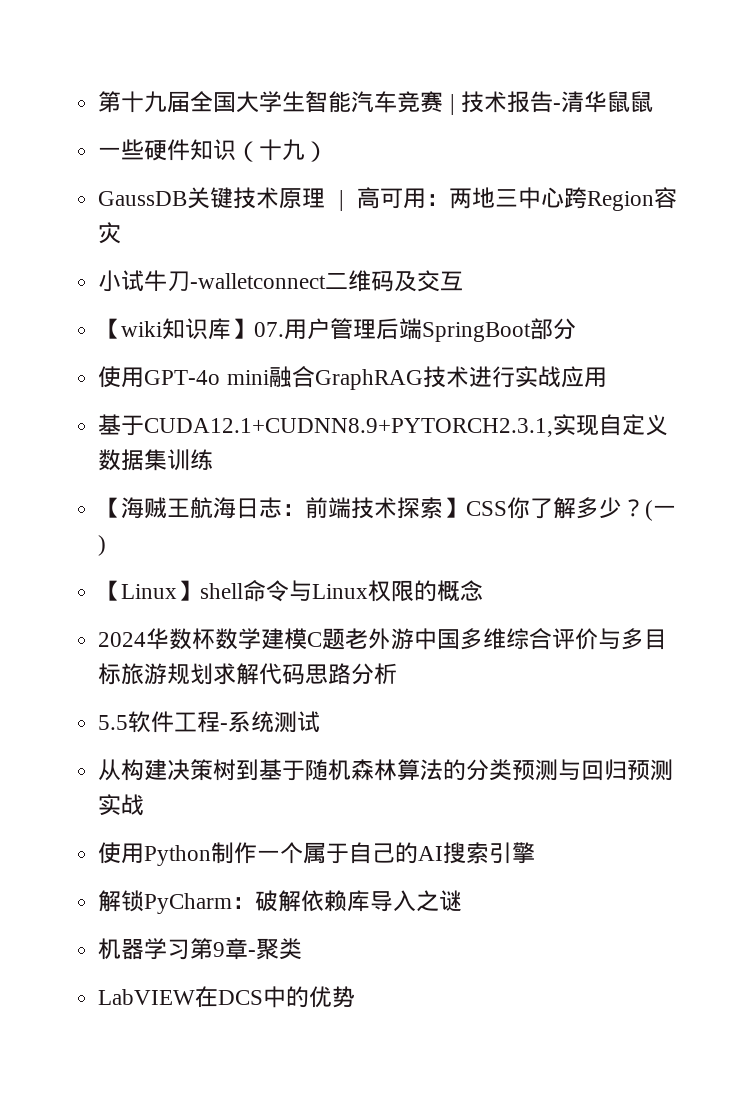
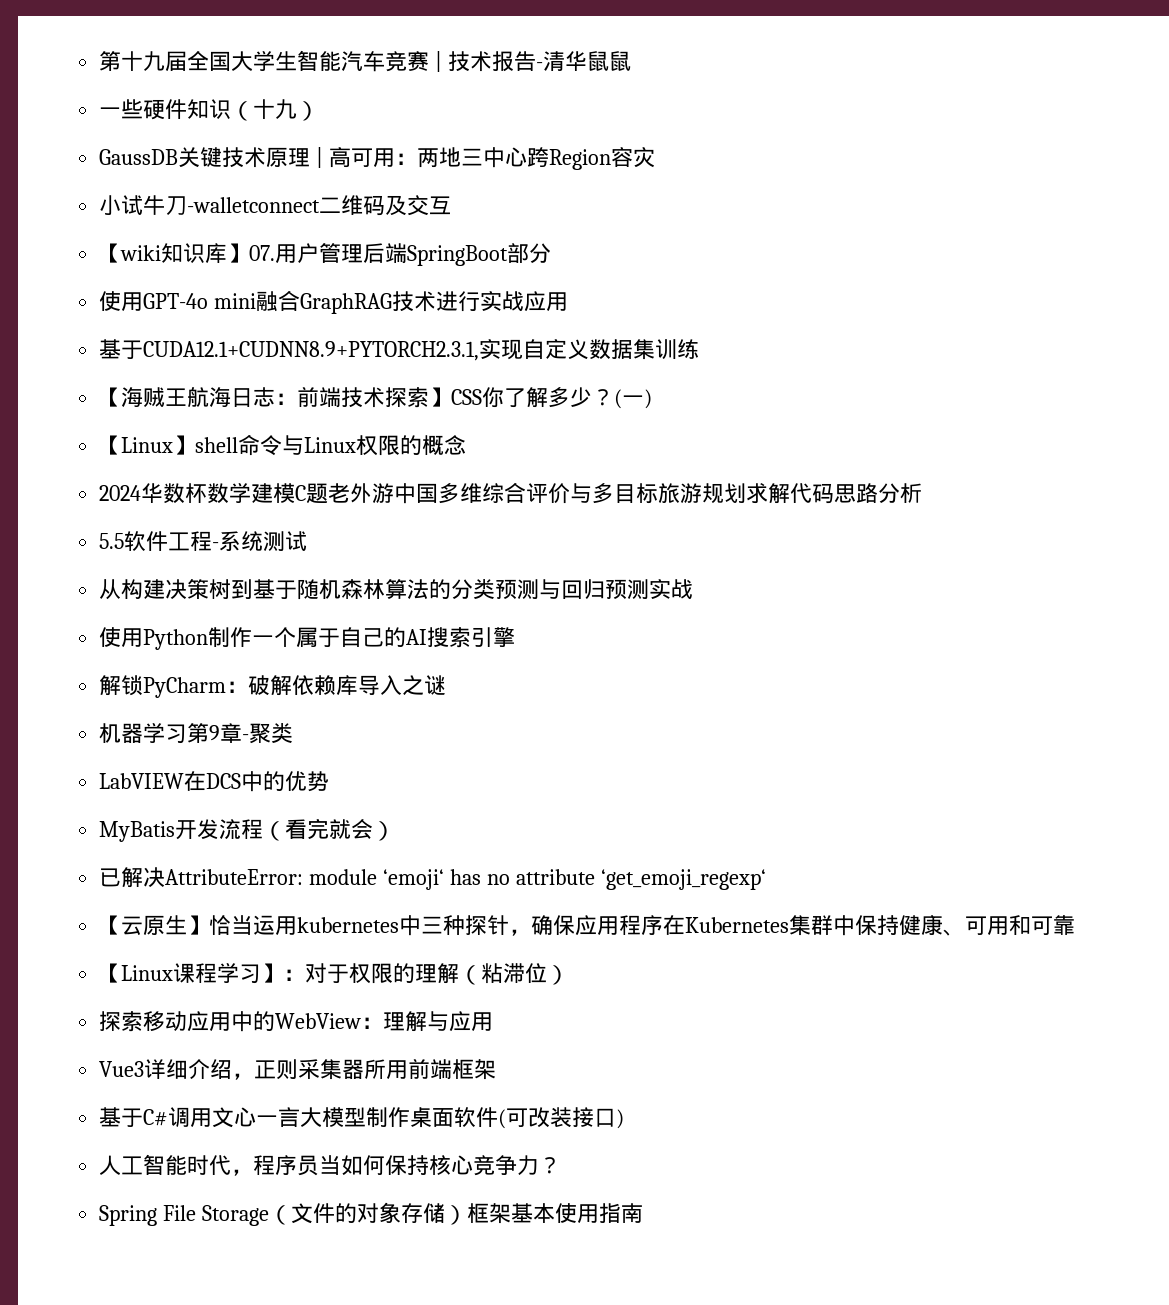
+ MyBatis开发流程（看完就会）
+ 已解决AttributeError: module ‘emoji‘ has no attribute ‘get_emoji_regexp‘
+ 【云原生】恰当运用kubernetes中三种探针，确保应用程序在Kubernetes集群中保持健康、可用和可靠
+ 【Linux课程学习】：对于权限的理解（粘滞位）
+ 探索移动应用中的WebView：理解与应用
+ Vue3详细介绍，正则采集器所用前端框架
+ 基于C#调用文心一言大模型制作桌面软件(可改装接口)
+ 人工智能时代，程序员当如何保持核心竞争力？
+ Spring File Storage（文件的对象存储）框架基本使用指南

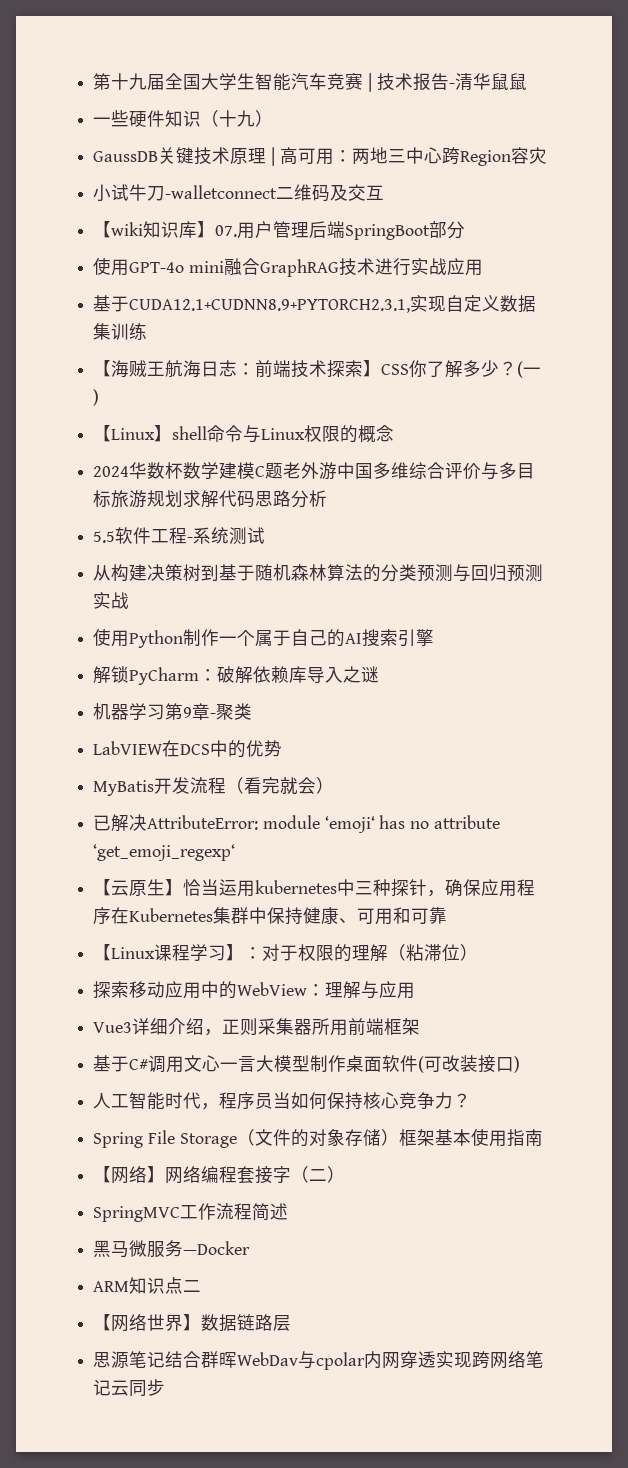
+ 【网络】网络编程套接字（二）
+ SpringMVC工作流程简述
+ 黑马微服务—Docker
+ ARM知识点二
+ 【网络世界】数据链路层
+ 思源笔记结合群晖WebDav与cpolar内网穿透实现跨网络笔记云同步

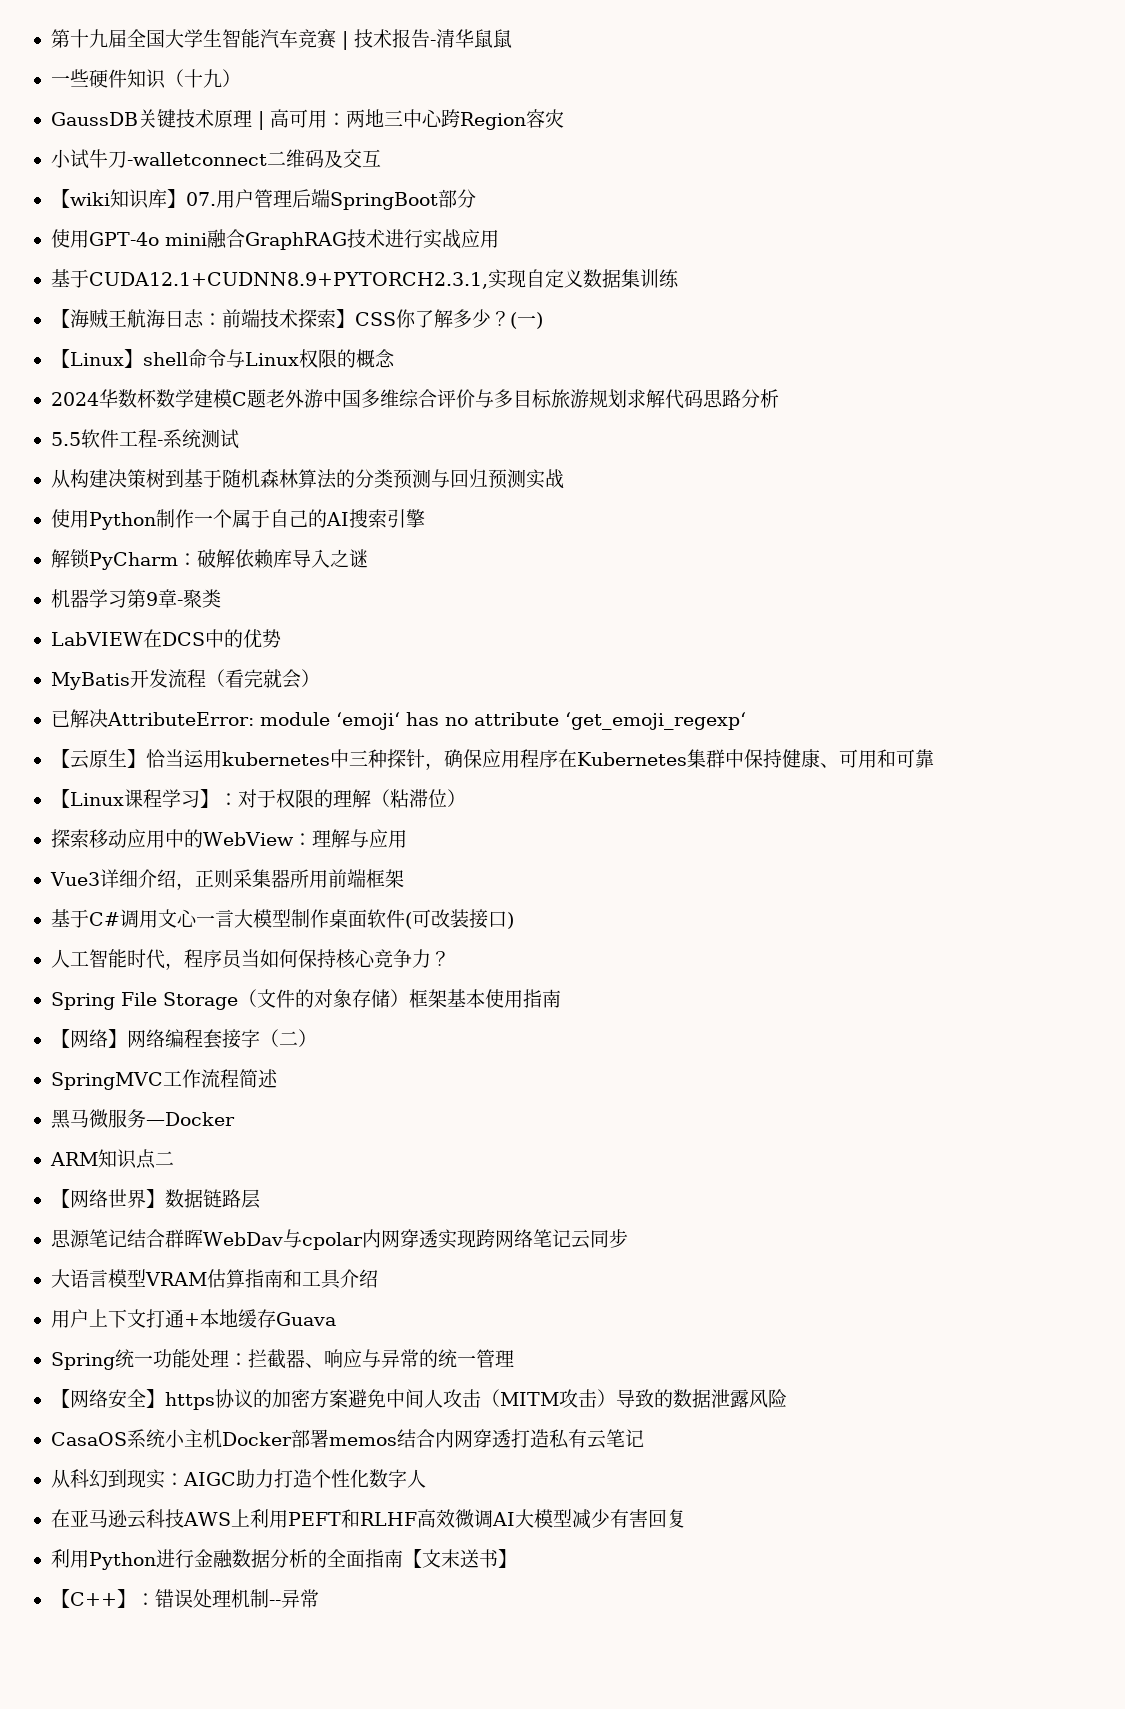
+ 大语言模型VRAM估算指南和工具介绍
+ 用户上下文打通+本地缓存Guava
+ Spring统一功能处理：拦截器、响应与异常的统一管理
+ 【网络安全】https协议的加密方案避免中间人攻击（MITM攻击）导致的数据泄露风险
+ CasaOS系统小主机Docker部署memos结合内网穿透打造私有云笔记
+ 从科幻到现实：AIGC助力打造个性化数字人
+ 在亚马逊云科技AWS上利用PEFT和RLHF高效微调AI大模型减少有害回复
+ 利用Python进行金融数据分析的全面指南【文末送书】
+ 【C++】：错误处理机制--异常

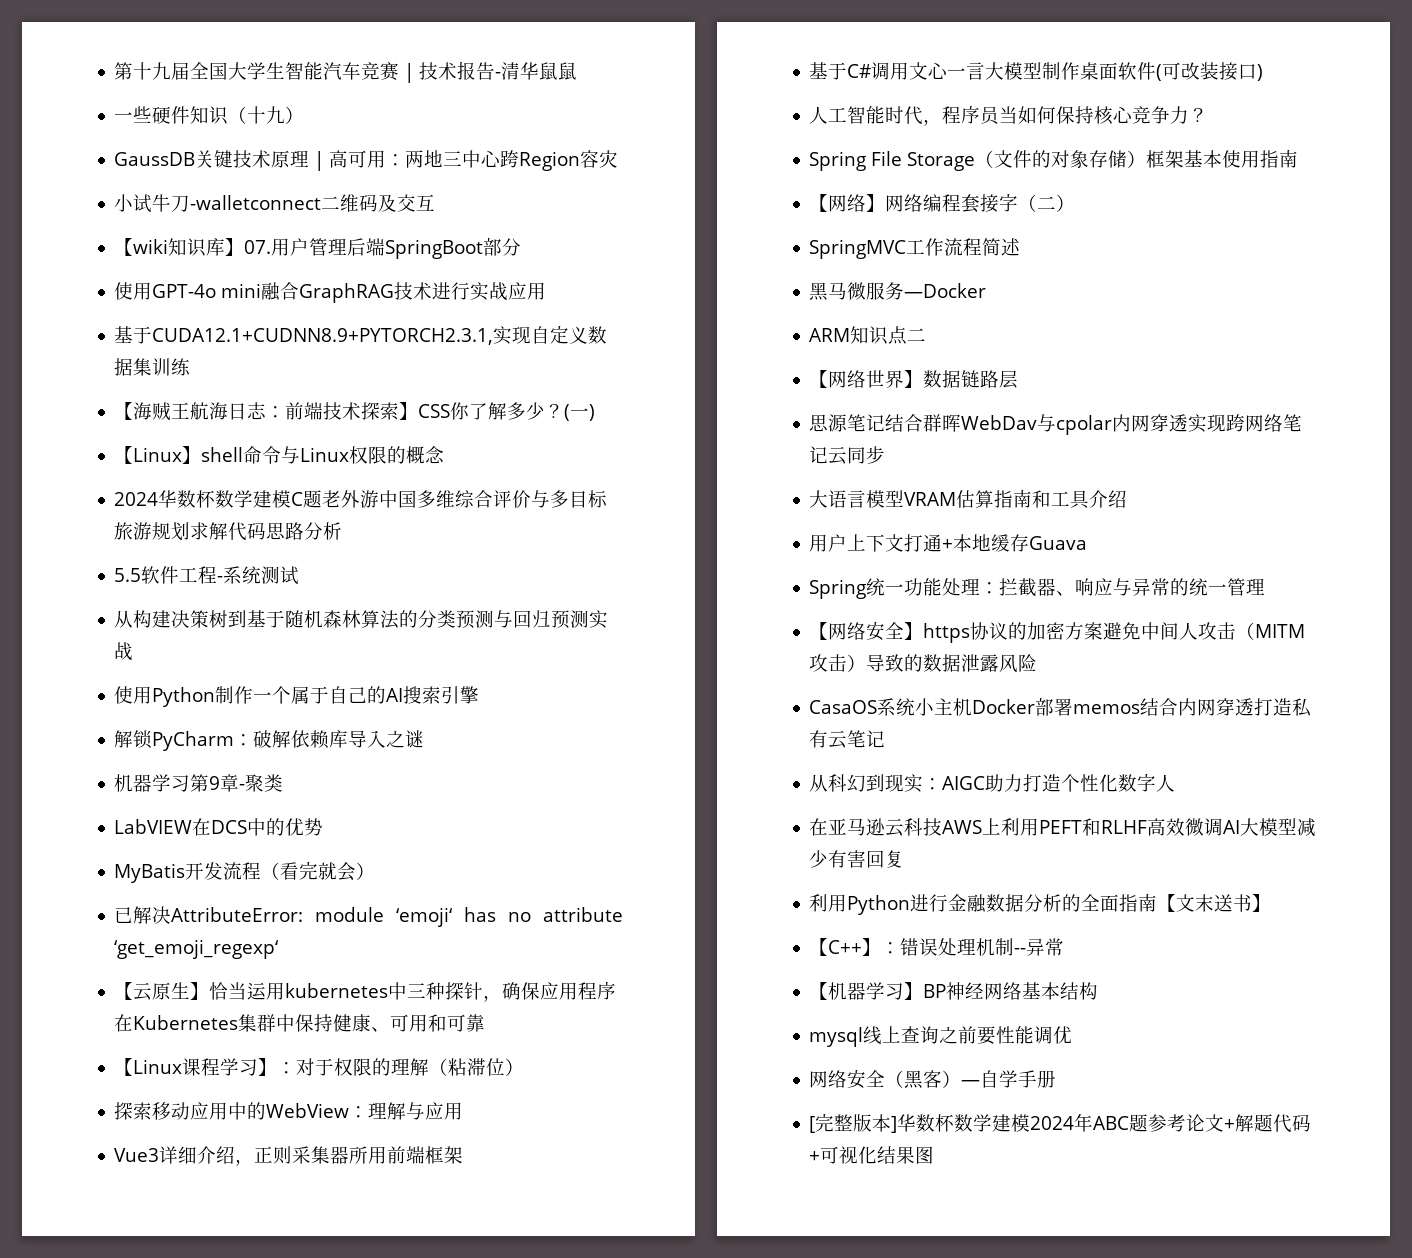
+ 【机器学习】BP神经网络基本结构
+ mysql线上查询之前要性能调优
+ 网络安全（黑客）—自学手册
+ [完整版本]华数杯数学建模2024年ABC题参考论文+解题代码+可视化结果图

